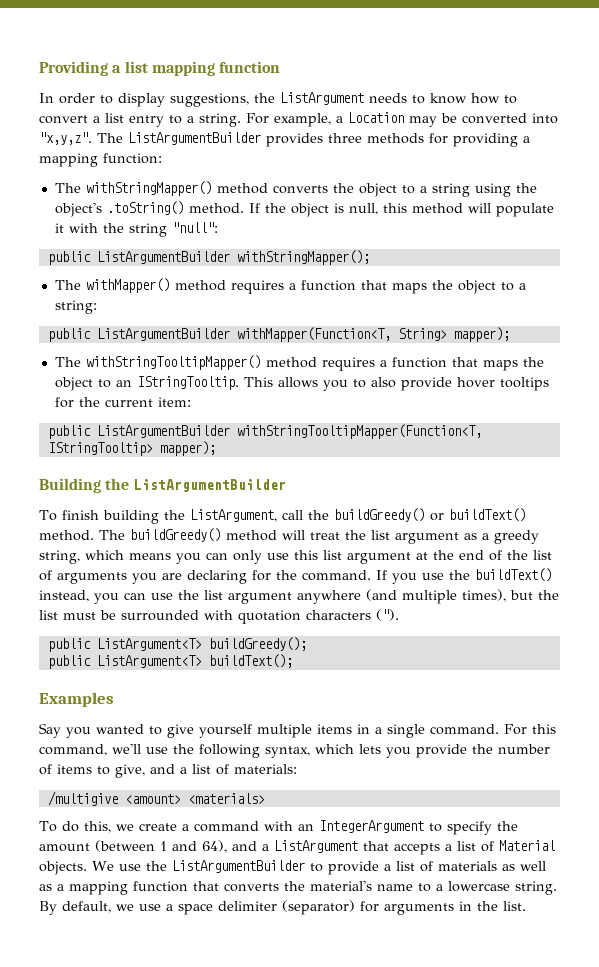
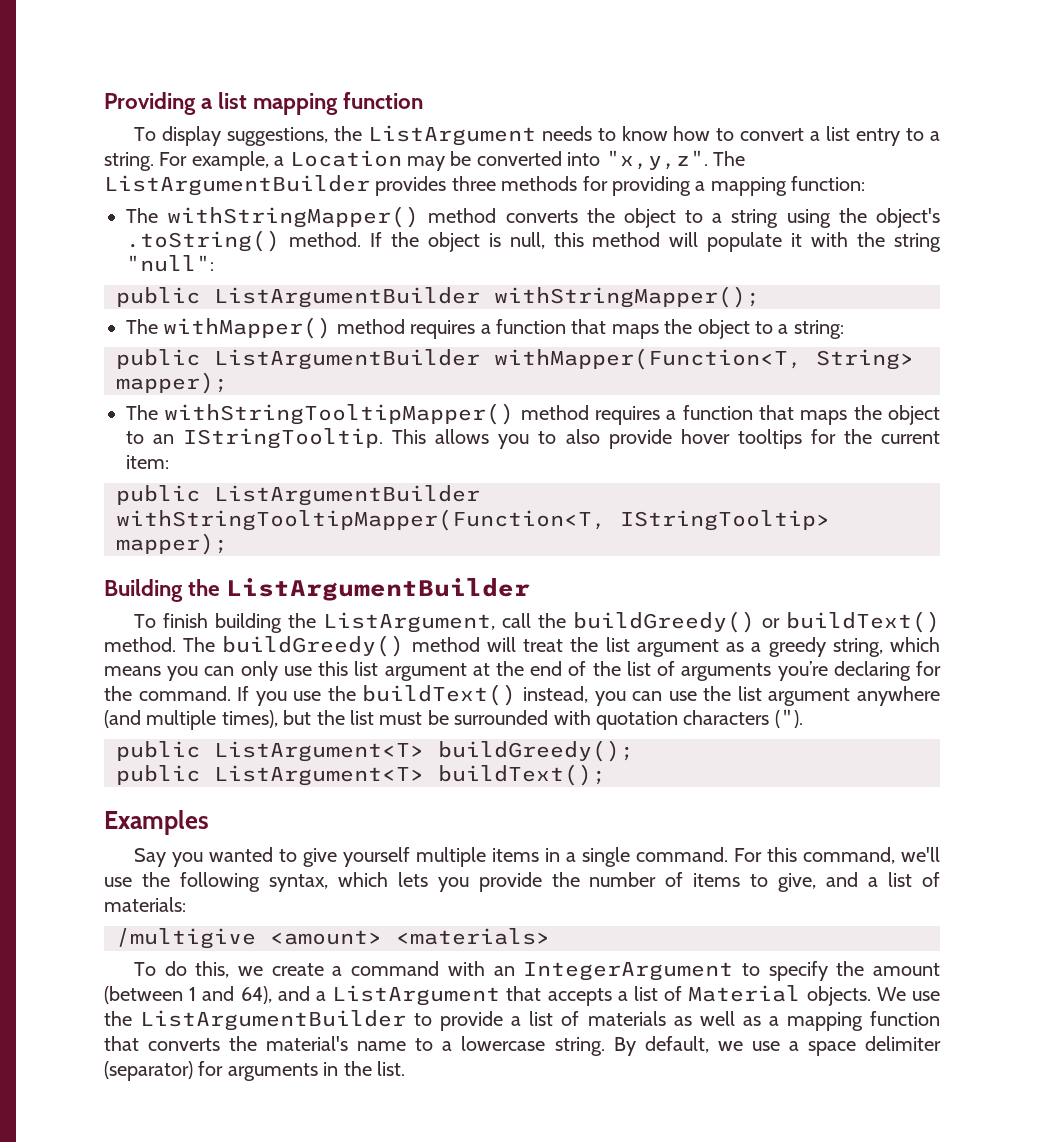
- In order to display suggestions, the ListArgument needs to know how to convert a list entry to a string.
+ To display suggestions, the ListArgument needs to know how to convert a list entry to a string.
- The buildGreedy() method will treat the list argument as a greedy string, which means you can only use this list argument at the end of the list of arguments you are declaring for the command.
+ The buildGreedy() method will treat the list argument as a greedy string, which means you can only use this list argument at the end of the list of arguments you’re declaring for the command.

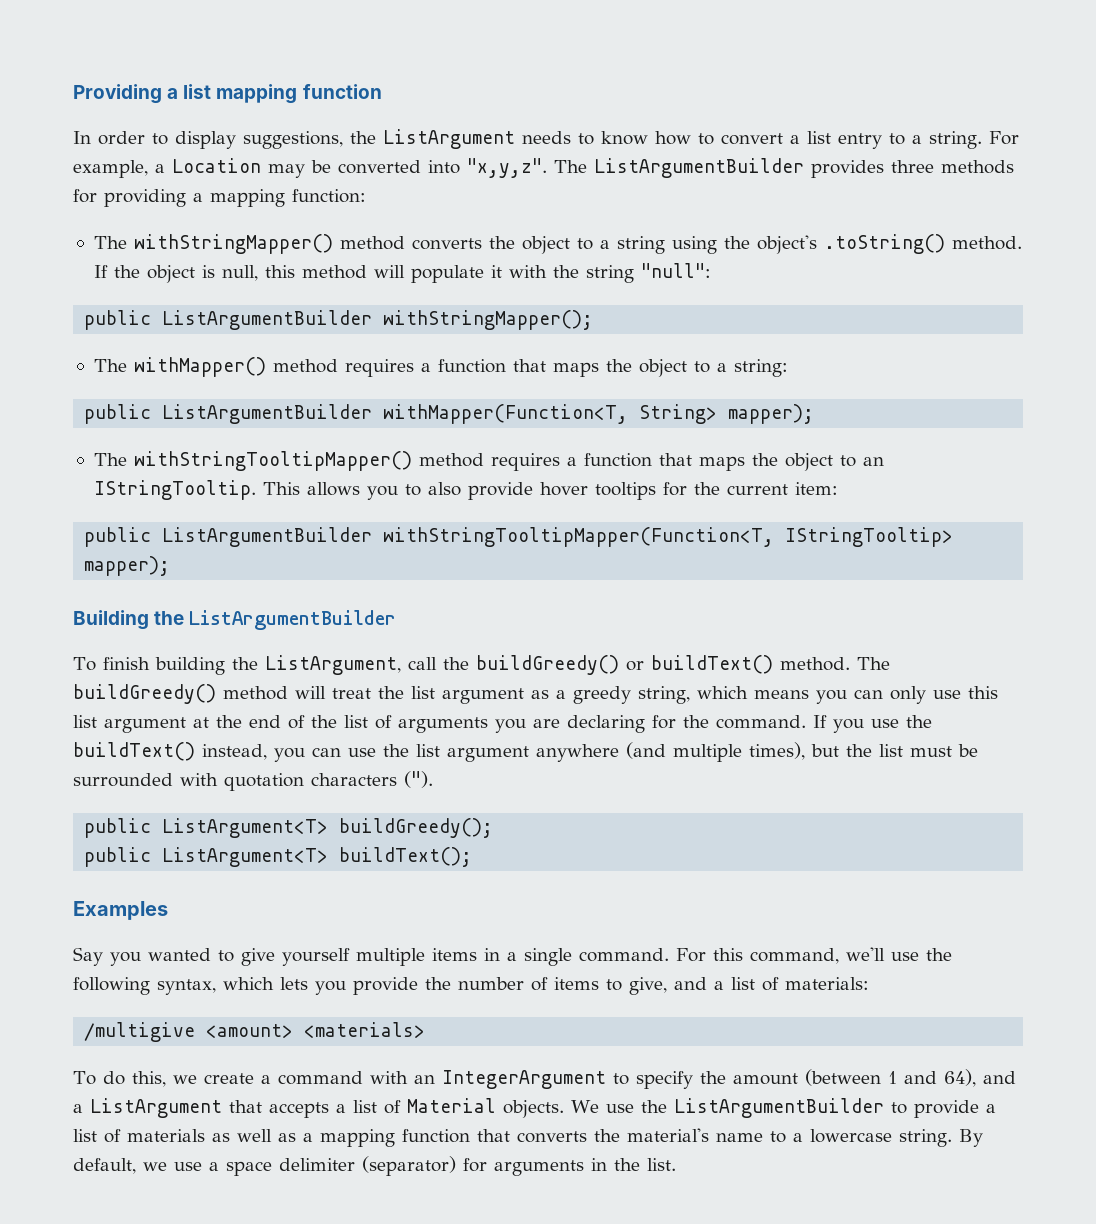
- To display suggestions, the ListArgument needs to know how to convert a list entry to a string.
+ In order to display suggestions, the ListArgument needs to know how to convert a list entry to a string.
- The buildGreedy() method will treat the list argument as a greedy string, which means you can only use this list argument at the end of the list of arguments you’re declaring for the command.
+ The buildGreedy() method will treat the list argument as a greedy string, which means you can only use this list argument at the end of the list of arguments you are declaring for the command.

